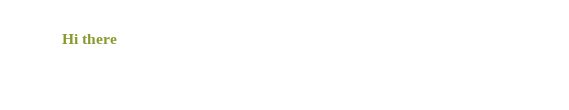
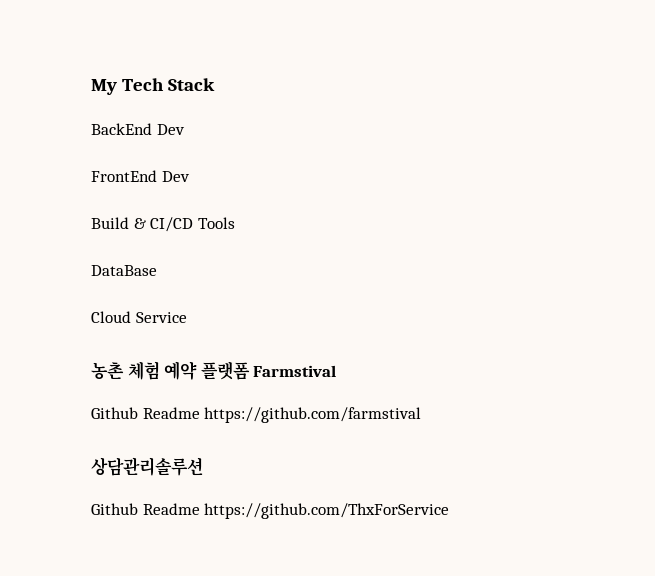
- Hi there
+ My Tech Stack
+ BackEnd Dev
+ FrontEnd Dev
+ Build & CI/CD Tools
+ DataBase
+ Cloud Service
+ 농촌 체험 예약 플랫폼 Farmstival
+ Github Readme https://github.com/farmstival
+ 상담관리솔루션
+ Github Readme https://github.com/ThxForService

